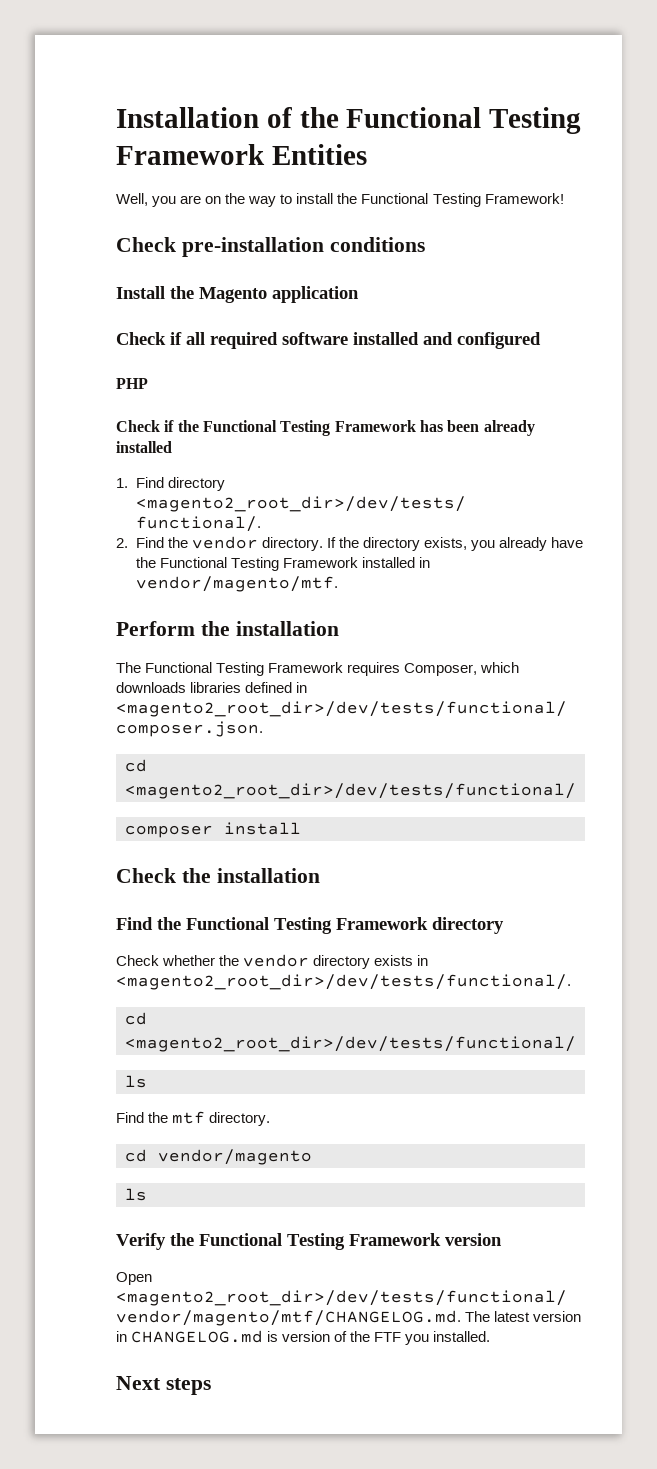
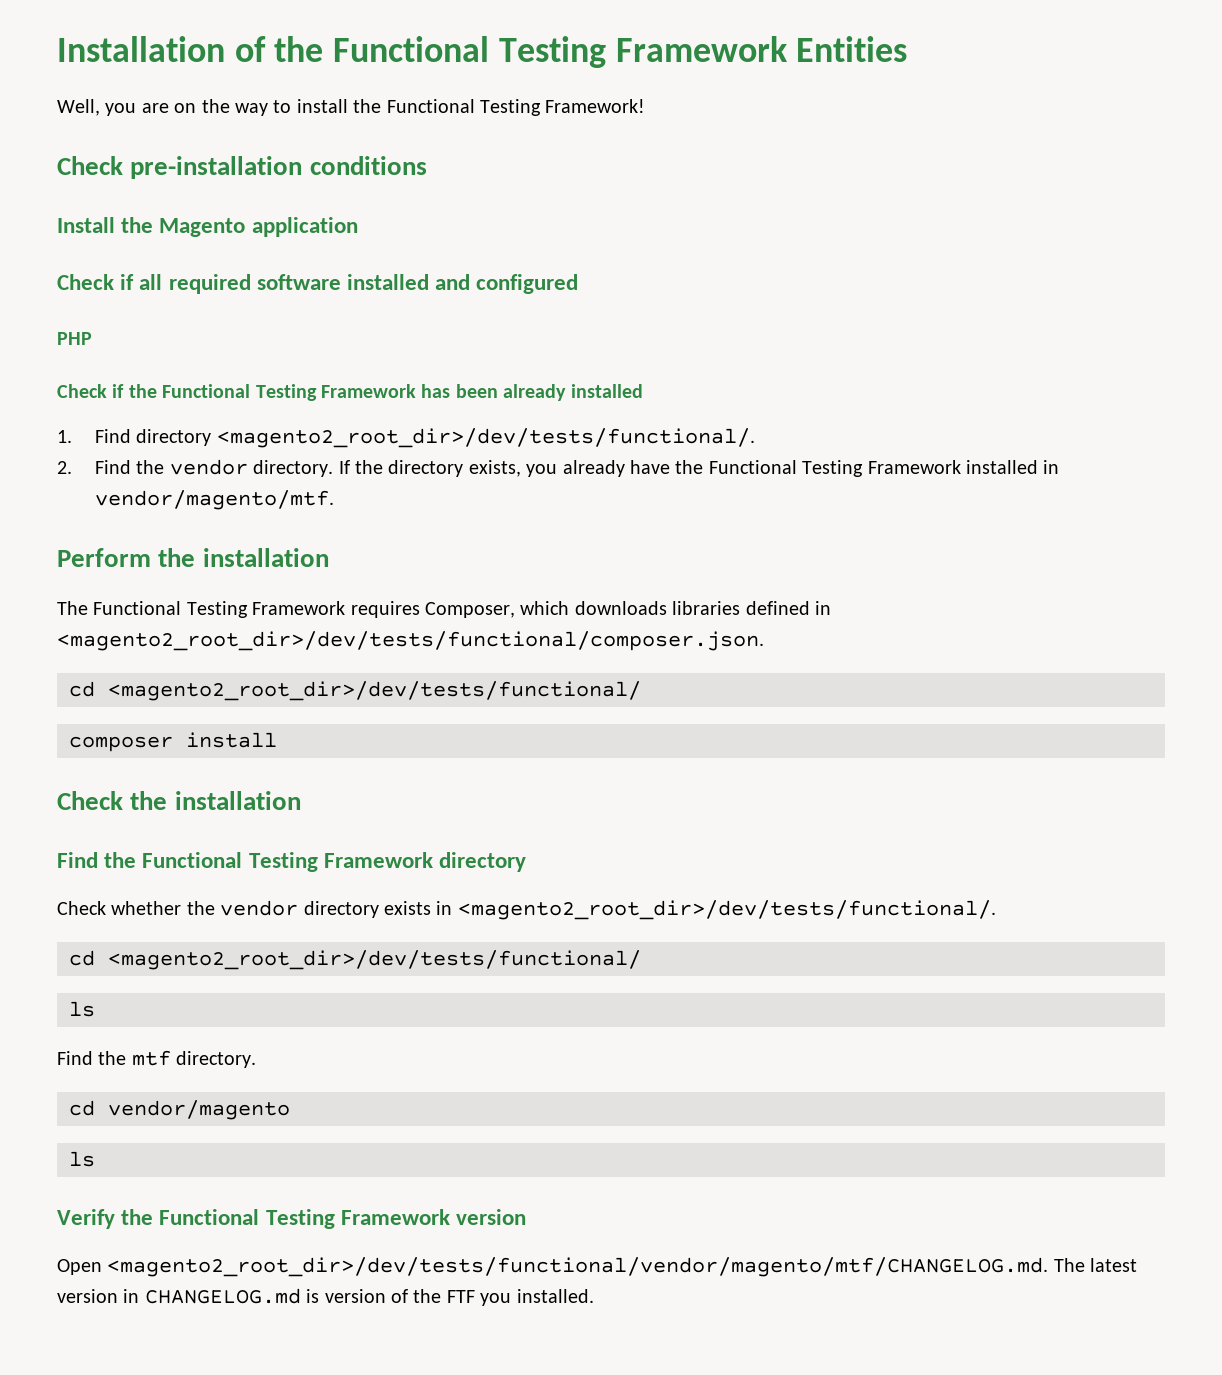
- Next steps

